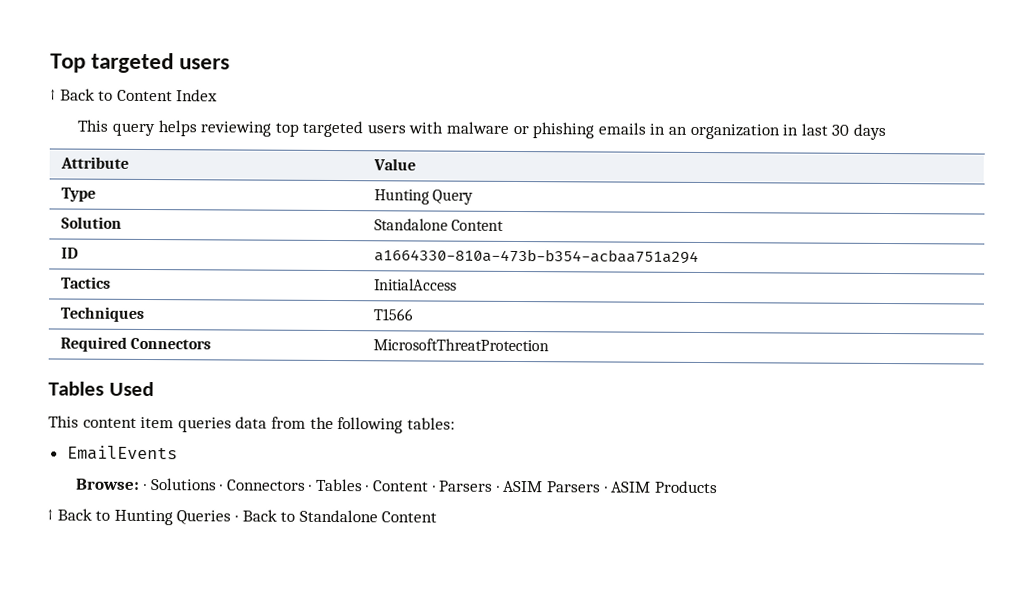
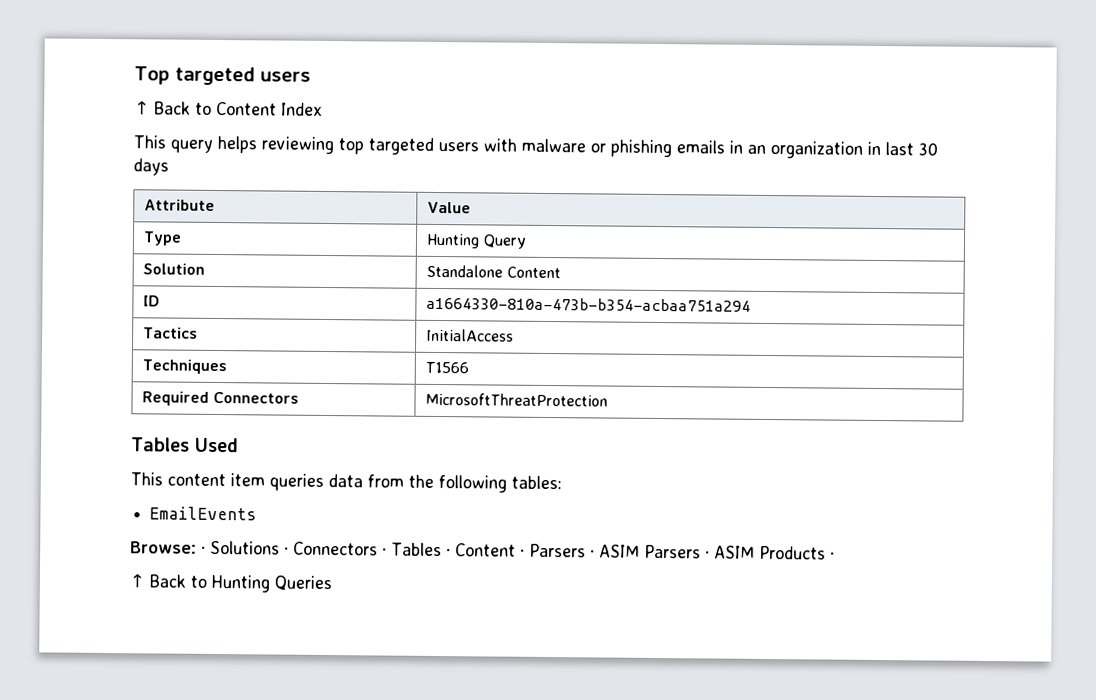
- Browse: · Solutions · Connectors · Tables · Content · Parsers · ASIM Parsers · ASIM Products
+ Browse: · Solutions · Connectors · Tables · Content · Parsers · ASIM Parsers · ASIM Products ·
- ↑ Back to Hunting Queries · Back to Standalone Content
+ ↑ Back to Hunting Queries

